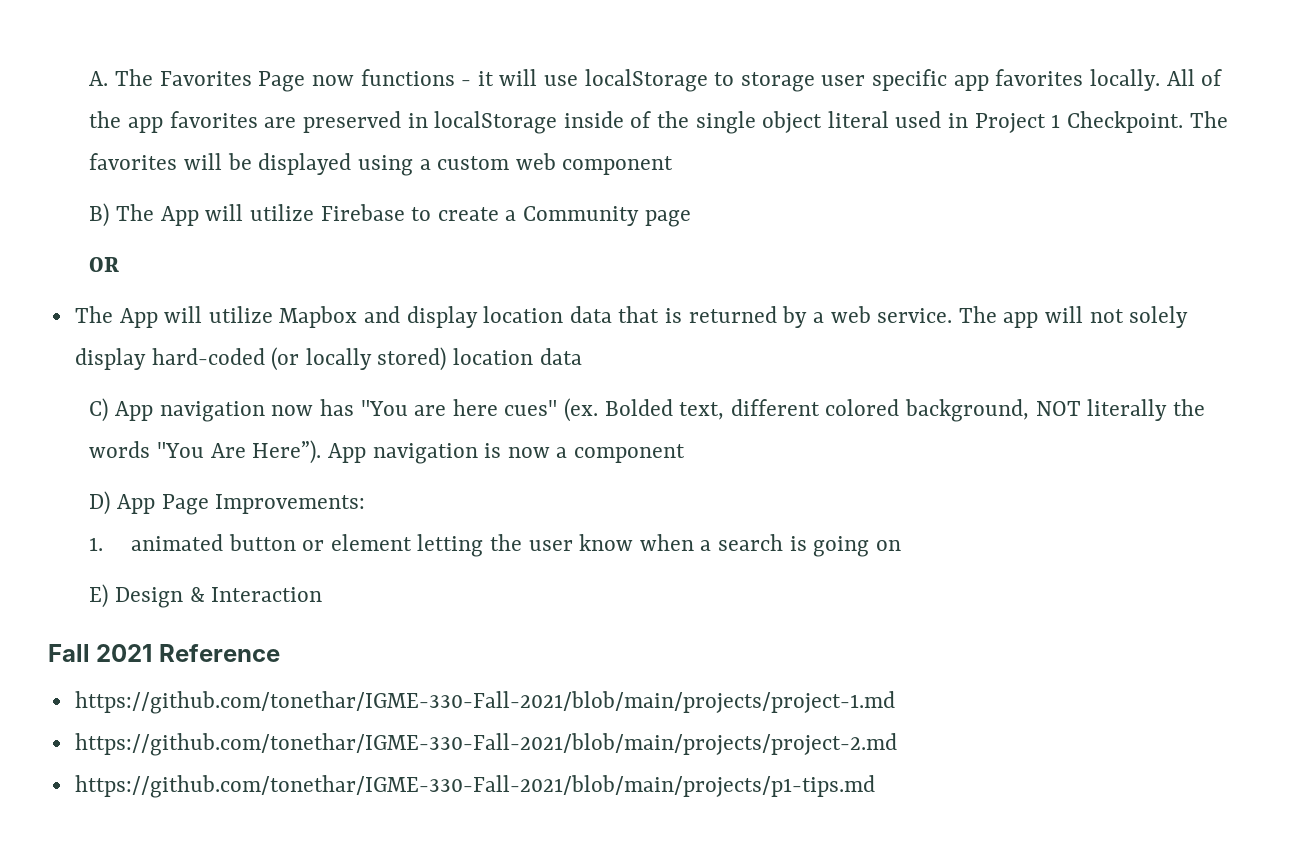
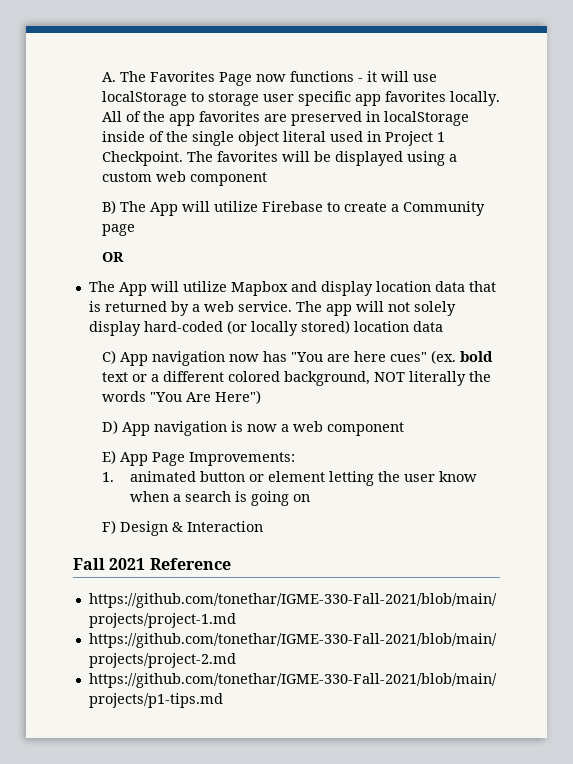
- C) App navigation now has "You are here cues" (ex. Bolded text, different colored background, NOT literally the words "You Are Here”). App navigation is now a component
- D) App Page Improvements:
+ C) App navigation now has "You are here cues" (ex. bold text or a different colored background, NOT literally the words "You Are Here")
+ D) App navigation is now a web component
+ E) App Page Improvements:
- E) Design & Interaction
+ F) Design & Interaction

